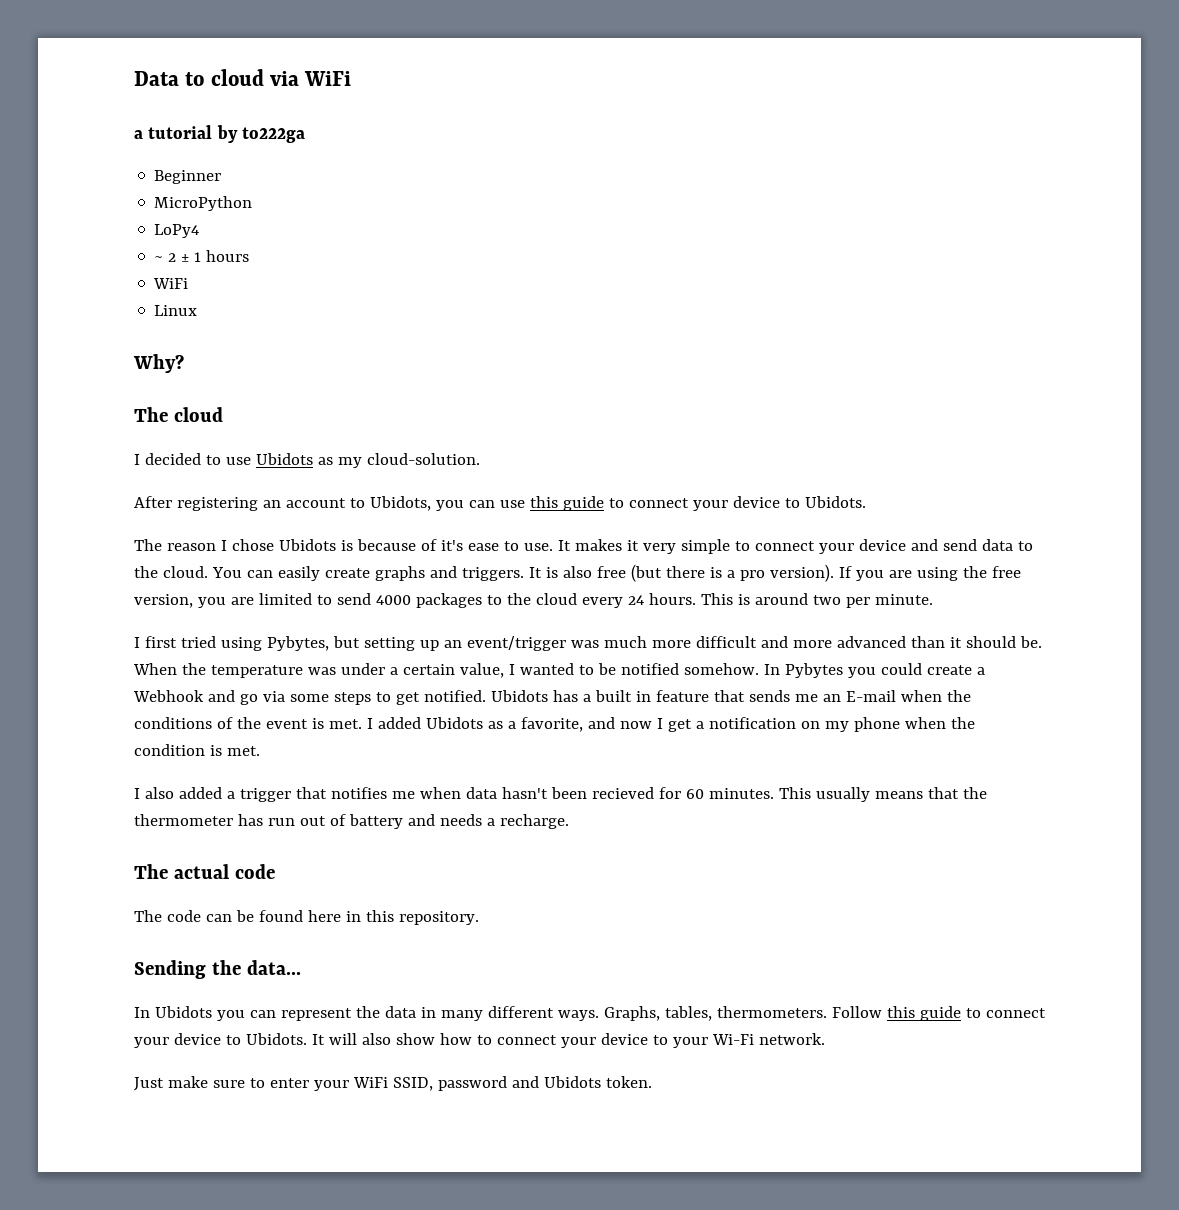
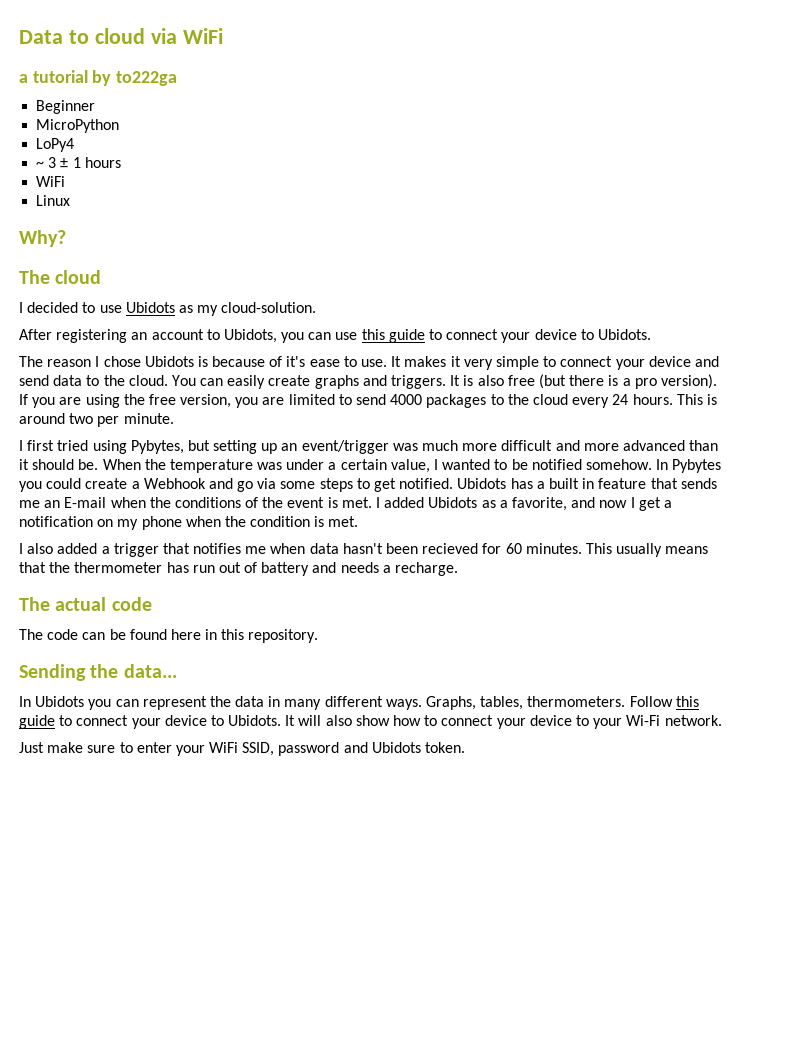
- ~ 2 ± 1 hours
+ ~ 3 ± 1 hours

